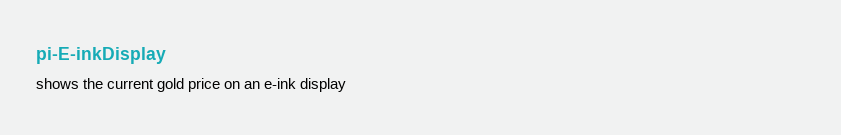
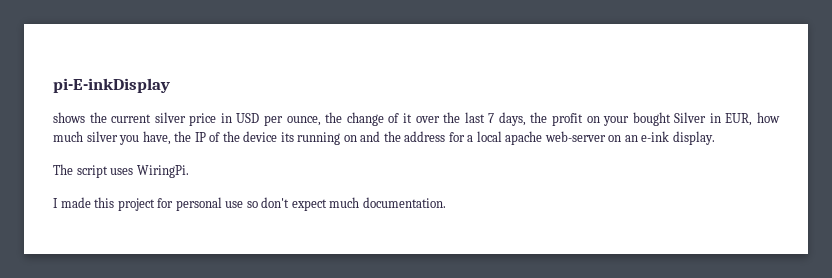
- shows the current gold price on an e-ink display
+ shows the current silver price in USD per ounce, the change of it over the last 7 days, the profit on your bought Silver in EUR, how much silver you have, the IP of the device its running on and the address for a local apache web-server on an e-ink display.
+ The script uses WiringPi.
+ I made this project for personal use so don't expect much documentation.

